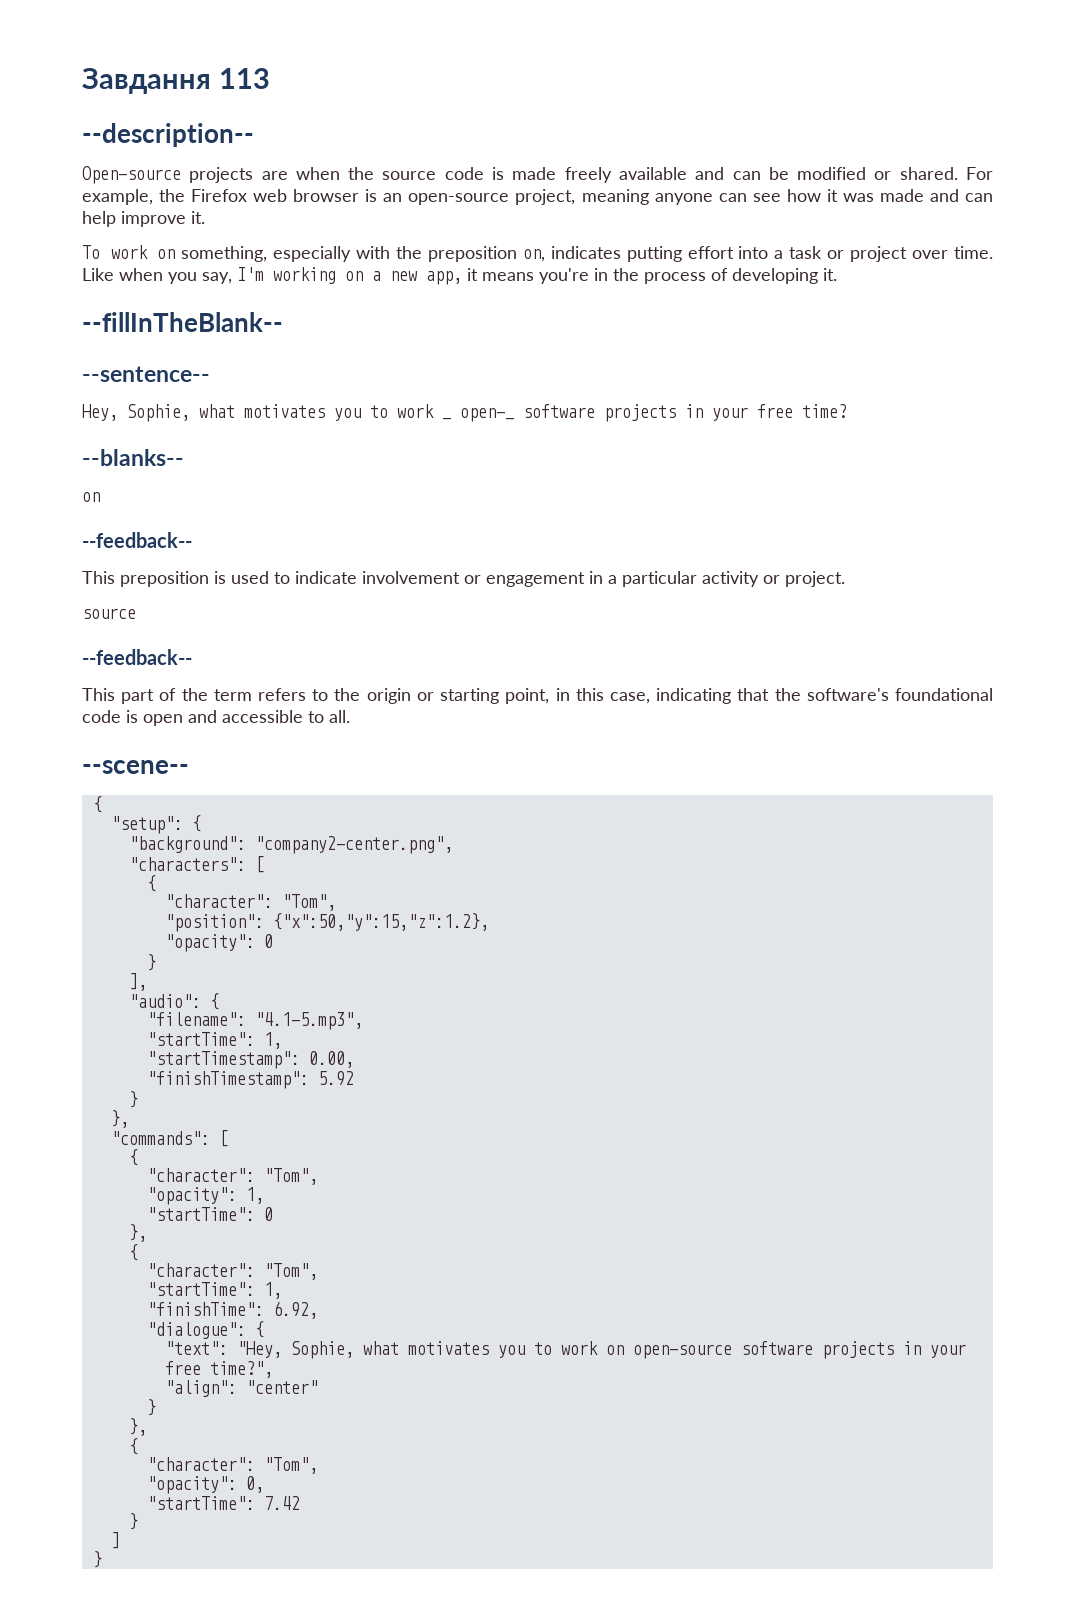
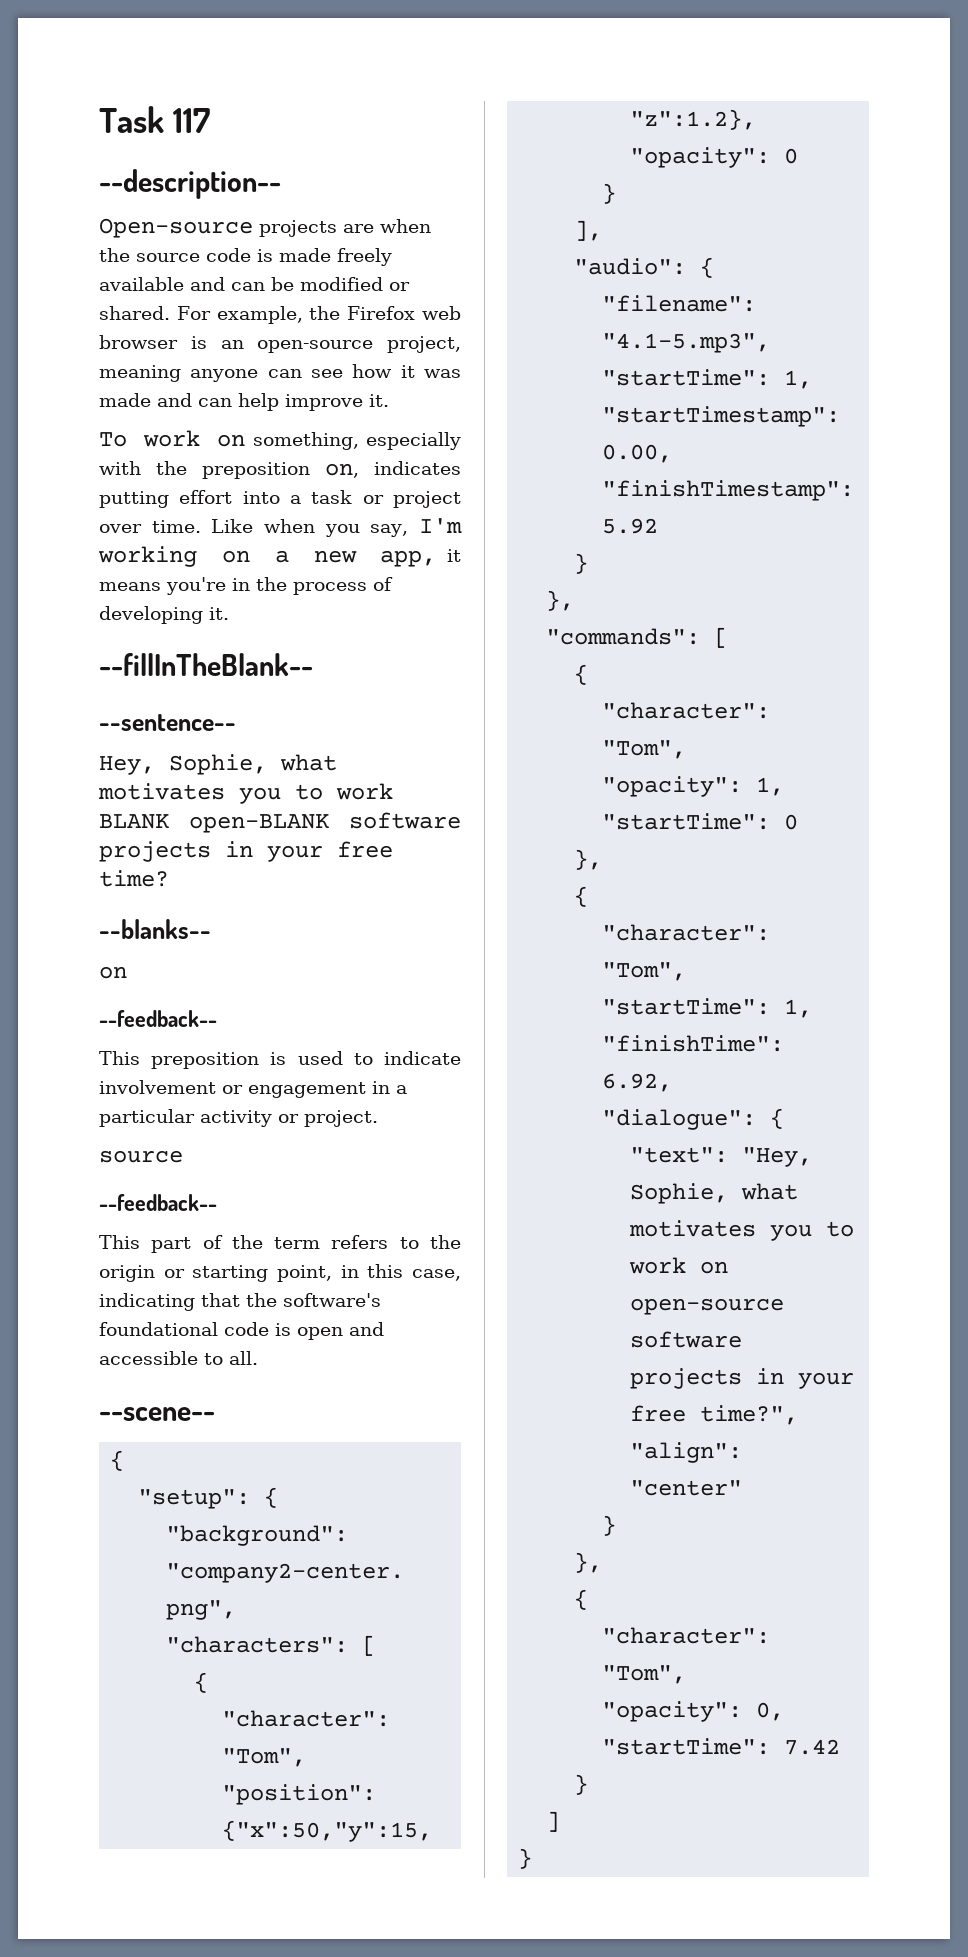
- Завдання 113
+ Task 117
- Hey, Sophie, what motivates you to work _ open-_ software projects in your free time?
+ Hey, Sophie, what motivates you to work BLANK open-BLANK software projects in your free time?

